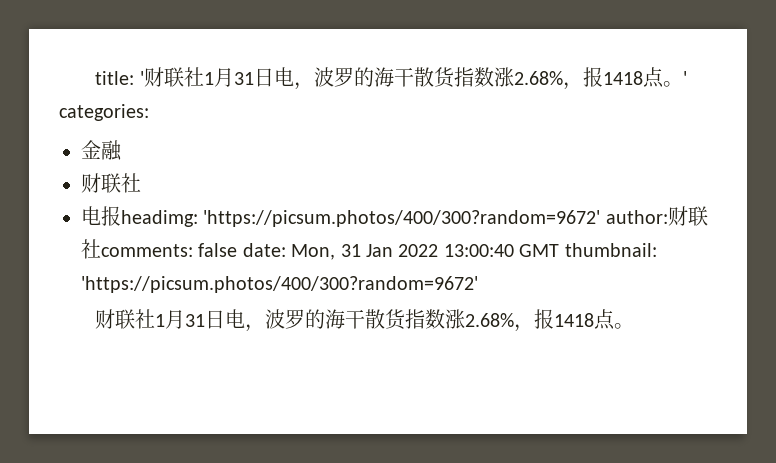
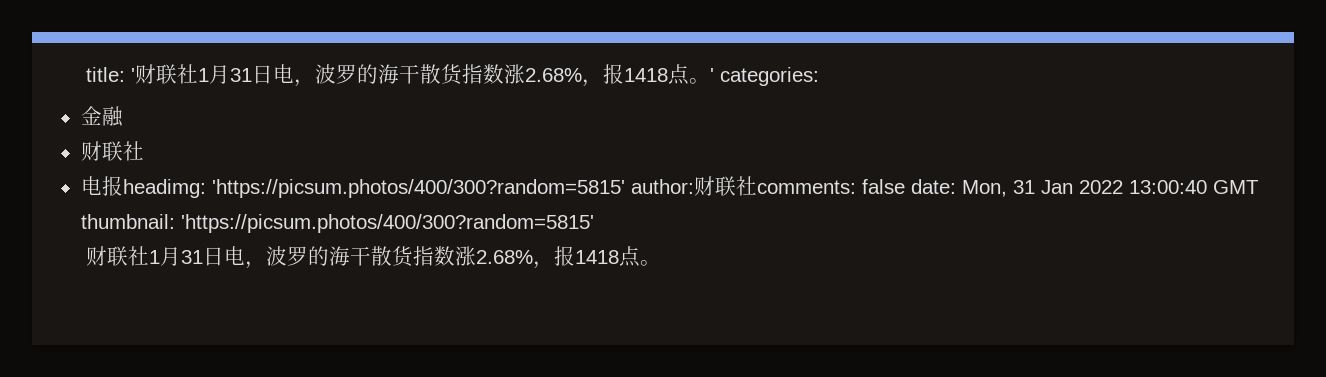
- 电报headimg: 'https://picsum.photos/400/300?random=9672' author:财联社comments: false date: Mon, 31 Jan 2022 13:00:40 GMT thumbnail: 'https://picsum.photos/400/300?random=9672'
+ 电报headimg: 'https://picsum.photos/400/300?random=5815' author:财联社comments: false date: Mon, 31 Jan 2022 13:00:40 GMT thumbnail: 'https://picsum.photos/400/300?random=5815'

